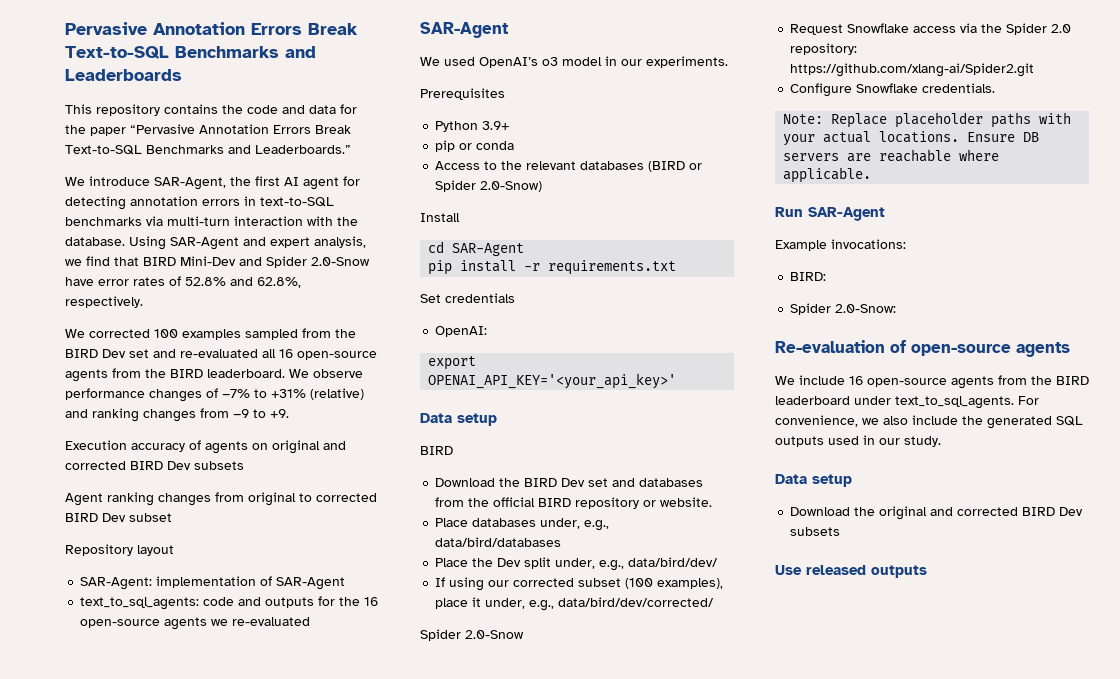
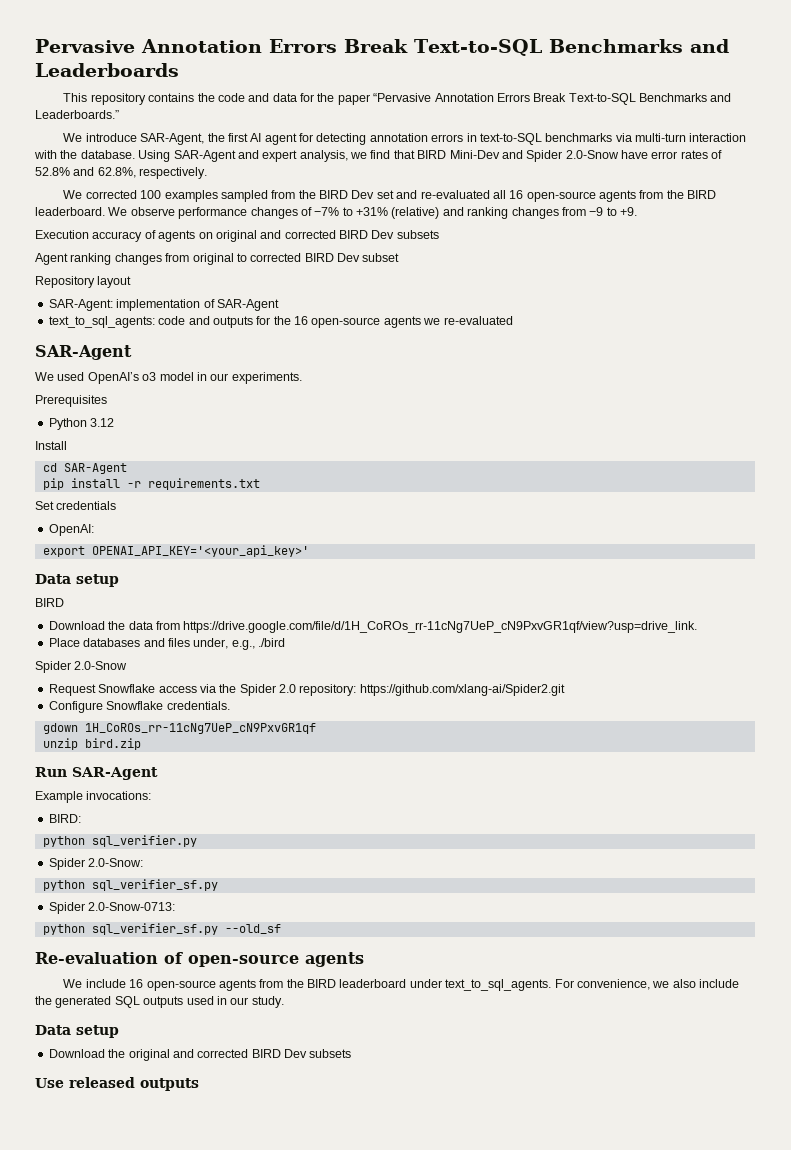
- Python 3.9+
- pip or conda
- Access to the relevant databases (BIRD or Spider 2.0-Snow)
+ Python 3.12
- Download the BIRD Dev set and databases from the official BIRD repository or website.
- Place databases under, e.g., data/bird/databases
- Place the Dev split under, e.g., data/bird/dev/
- If using our corrected subset (100 examples), place it under, e.g., data/bird/dev/corrected/
+ Download the data from https://drive.google.com/file/d/1H_CoROs_rr-11cNg7UeP_cN9PxvGR1qf/view?usp=drive_link.
+ Place databases and files under, e.g., ./bird
- Note: Replace placeholder paths with your actual locations. Ensure DB servers are reachable where applicable.
+ gdown 1H_CoROs_rr-11cNg7UeP_cN9PxvGR1qf
+ unzip bird.zip
+ python sql_verifier.py
  Spider 2.0-Snow:
+ python sql_verifier_sf.py
+ Spider 2.0-Snow-0713:
+ python sql_verifier_sf.py --old_sf

